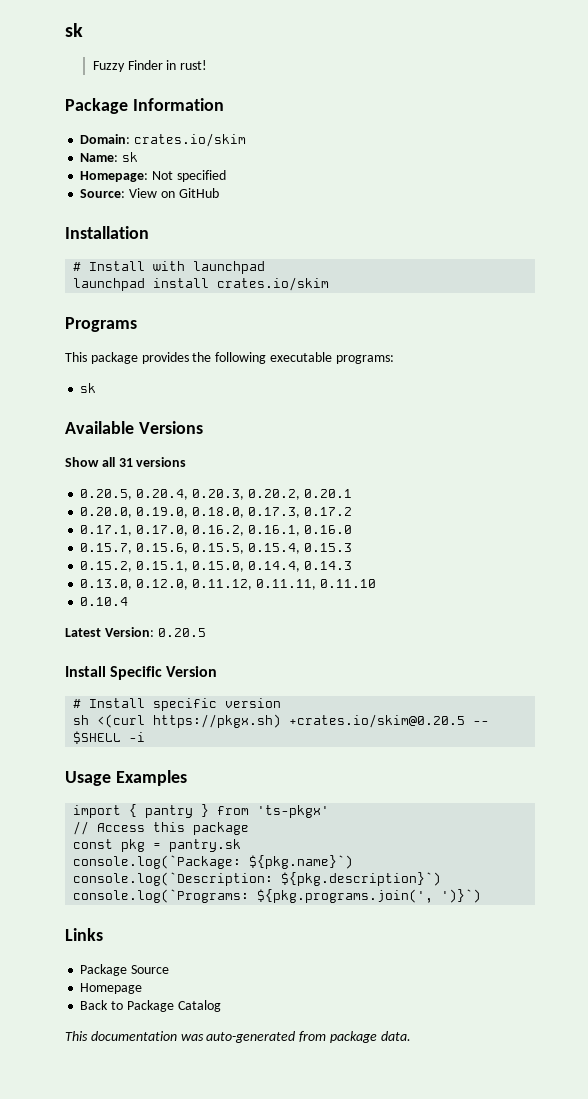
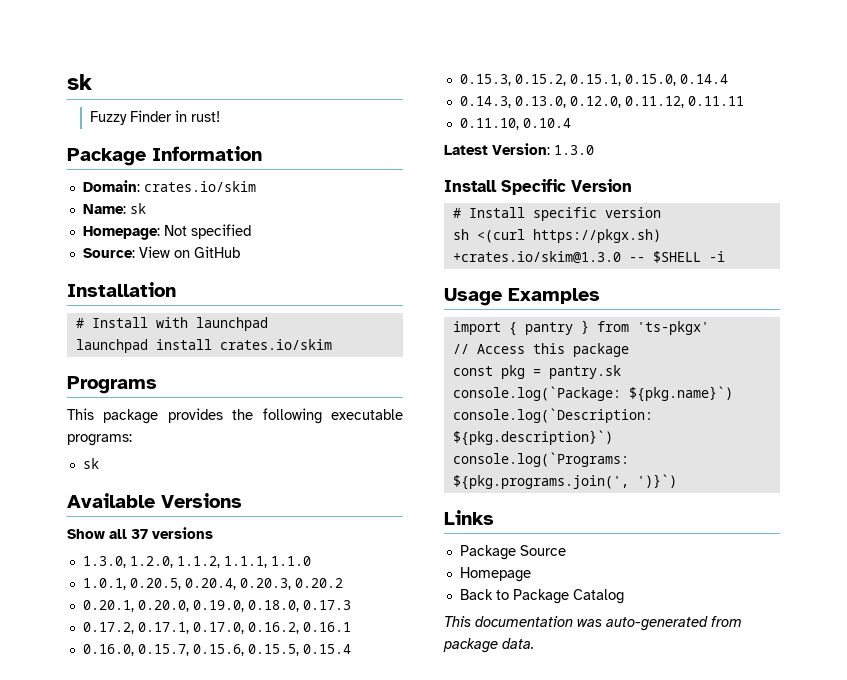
- Show all 31 versions
+ Show all 37 versions
- 0.20.5, 0.20.4, 0.20.3, 0.20.2, 0.20.1
- 0.20.0, 0.19.0, 0.18.0, 0.17.3, 0.17.2
- 0.17.1, 0.17.0, 0.16.2, 0.16.1, 0.16.0
- 0.15.7, 0.15.6, 0.15.5, 0.15.4, 0.15.3
- 0.15.2, 0.15.1, 0.15.0, 0.14.4, 0.14.3
- 0.13.0, 0.12.0, 0.11.12, 0.11.11, 0.11.10
- 0.10.4
+ 1.3.0, 1.2.0, 1.1.2, 1.1.1, 1.1.0
+ 1.0.1, 0.20.5, 0.20.4, 0.20.3, 0.20.2
+ 0.20.1, 0.20.0, 0.19.0, 0.18.0, 0.17.3
+ 0.17.2, 0.17.1, 0.17.0, 0.16.2, 0.16.1
+ 0.16.0, 0.15.7, 0.15.6, 0.15.5, 0.15.4
+ 0.15.3, 0.15.2, 0.15.1, 0.15.0, 0.14.4
+ 0.14.3, 0.13.0, 0.12.0, 0.11.12, 0.11.11
+ 0.11.10, 0.10.4
- Latest Version: 0.20.5
+ Latest Version: 1.3.0
- sh <(curl https://pkgx.sh) +crates.io/skim@0.20.5 -- $SHELL -i
+ sh <(curl https://pkgx.sh) +crates.io/skim@1.3.0 -- $SHELL -i

